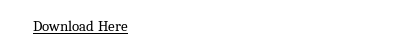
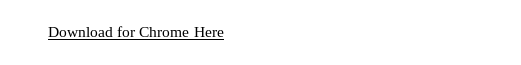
- Download Here
+ Download for Chrome Here

